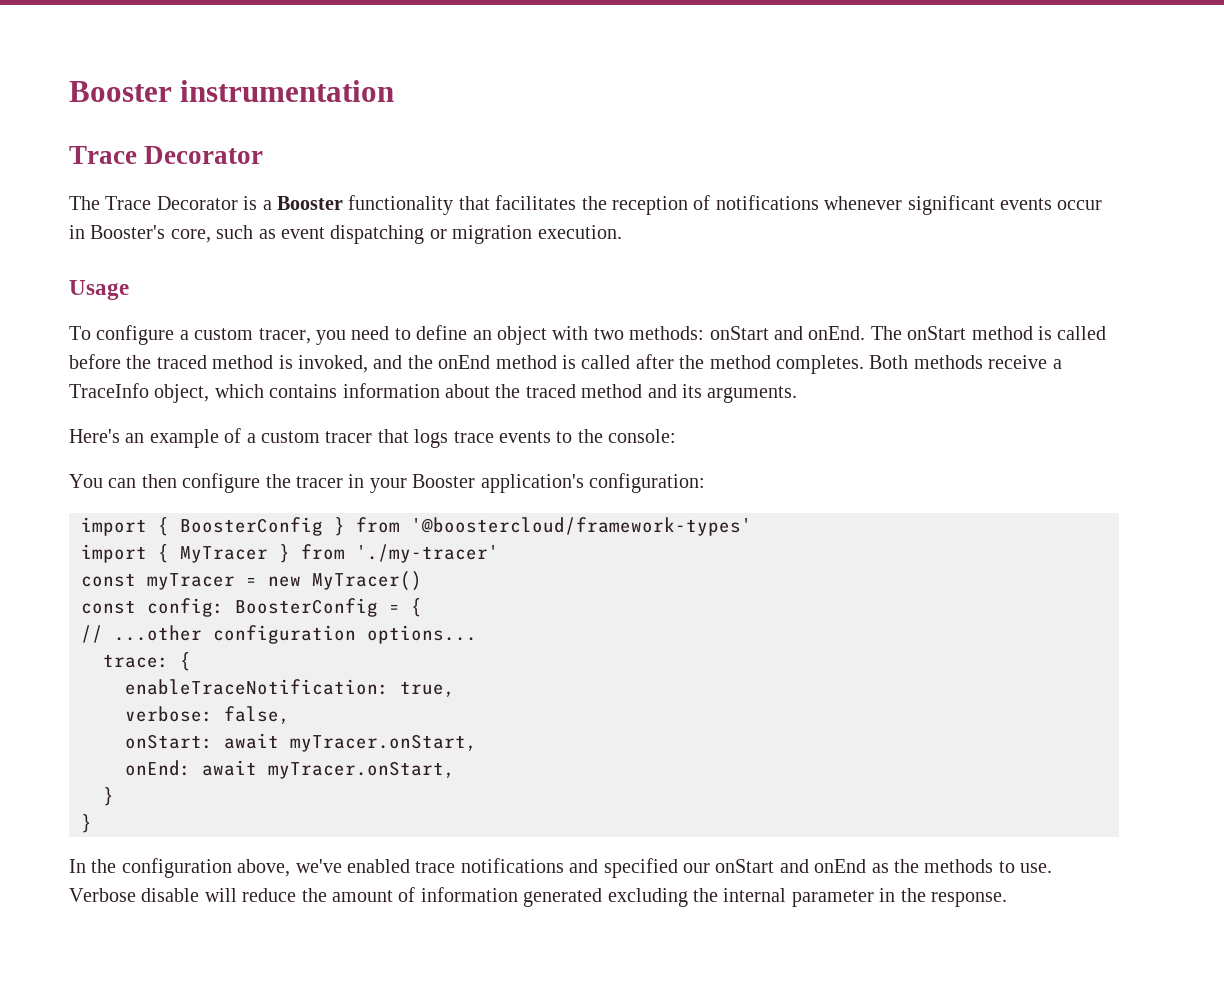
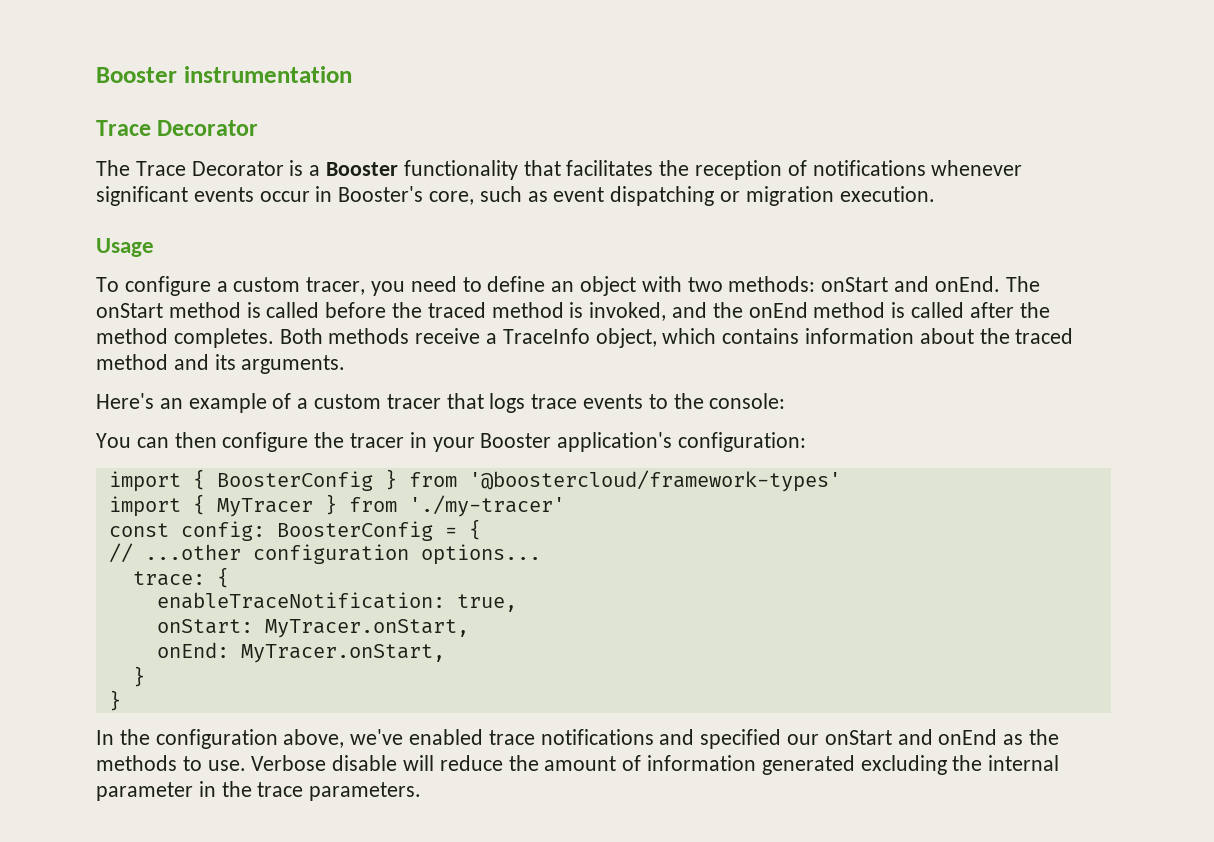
- const myTracer = new MyTracer()
- verbose: false,
- onStart: await myTracer.onStart,
+ onStart: MyTracer.onStart,
- onEnd: await myTracer.onStart,
+ onEnd: MyTracer.onStart,
- Verbose disable will reduce the amount of information generated excluding the internal parameter in the response.
+ Verbose disable will reduce the amount of information generated excluding the internal parameter in the trace parameters.

